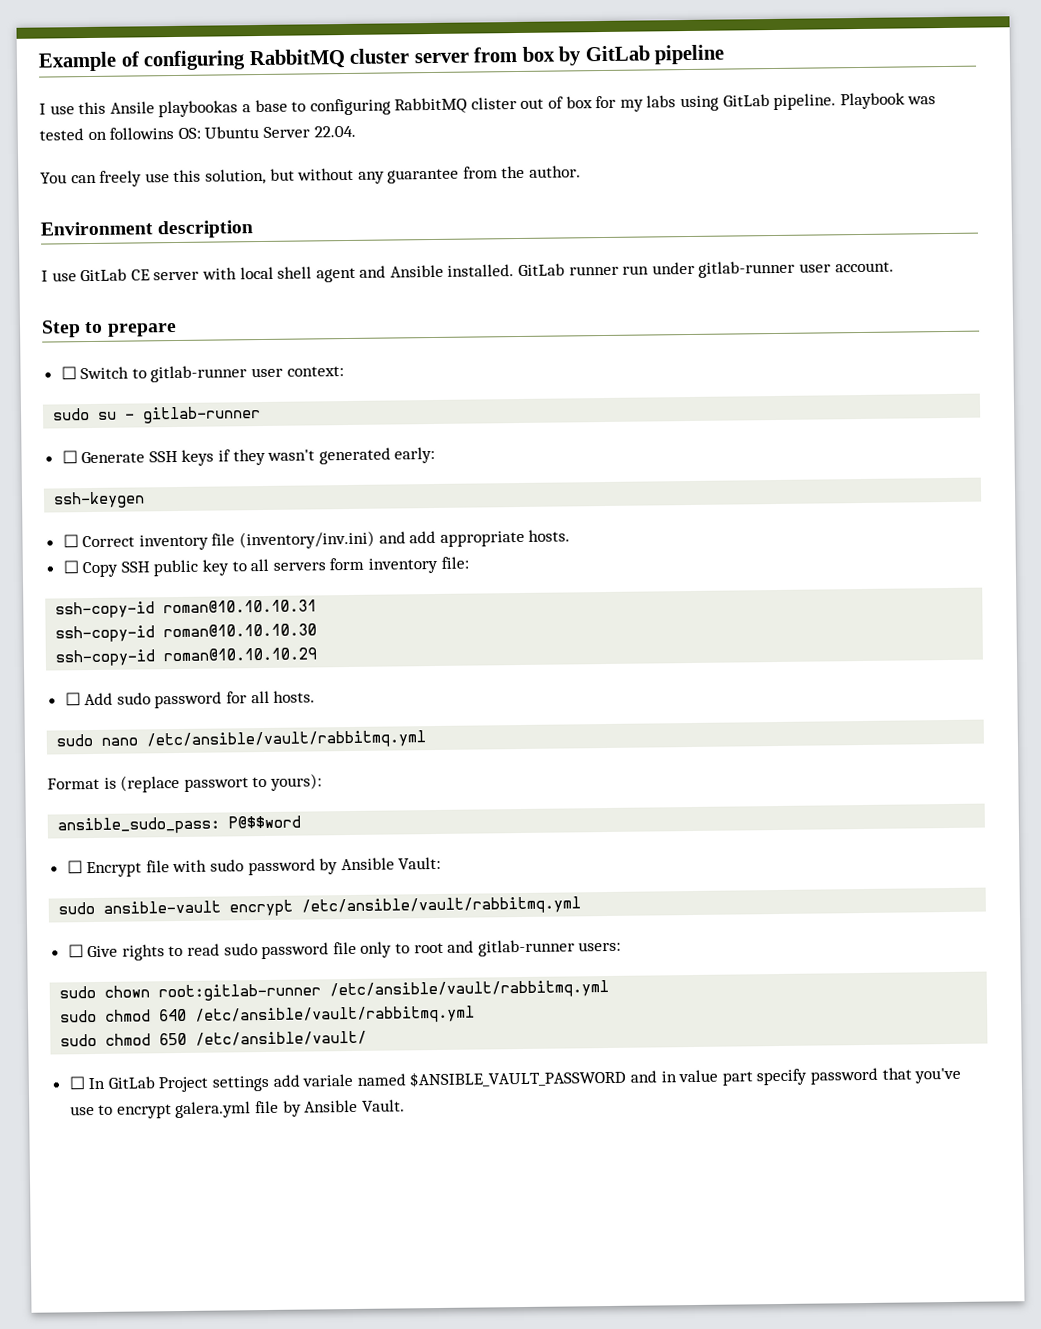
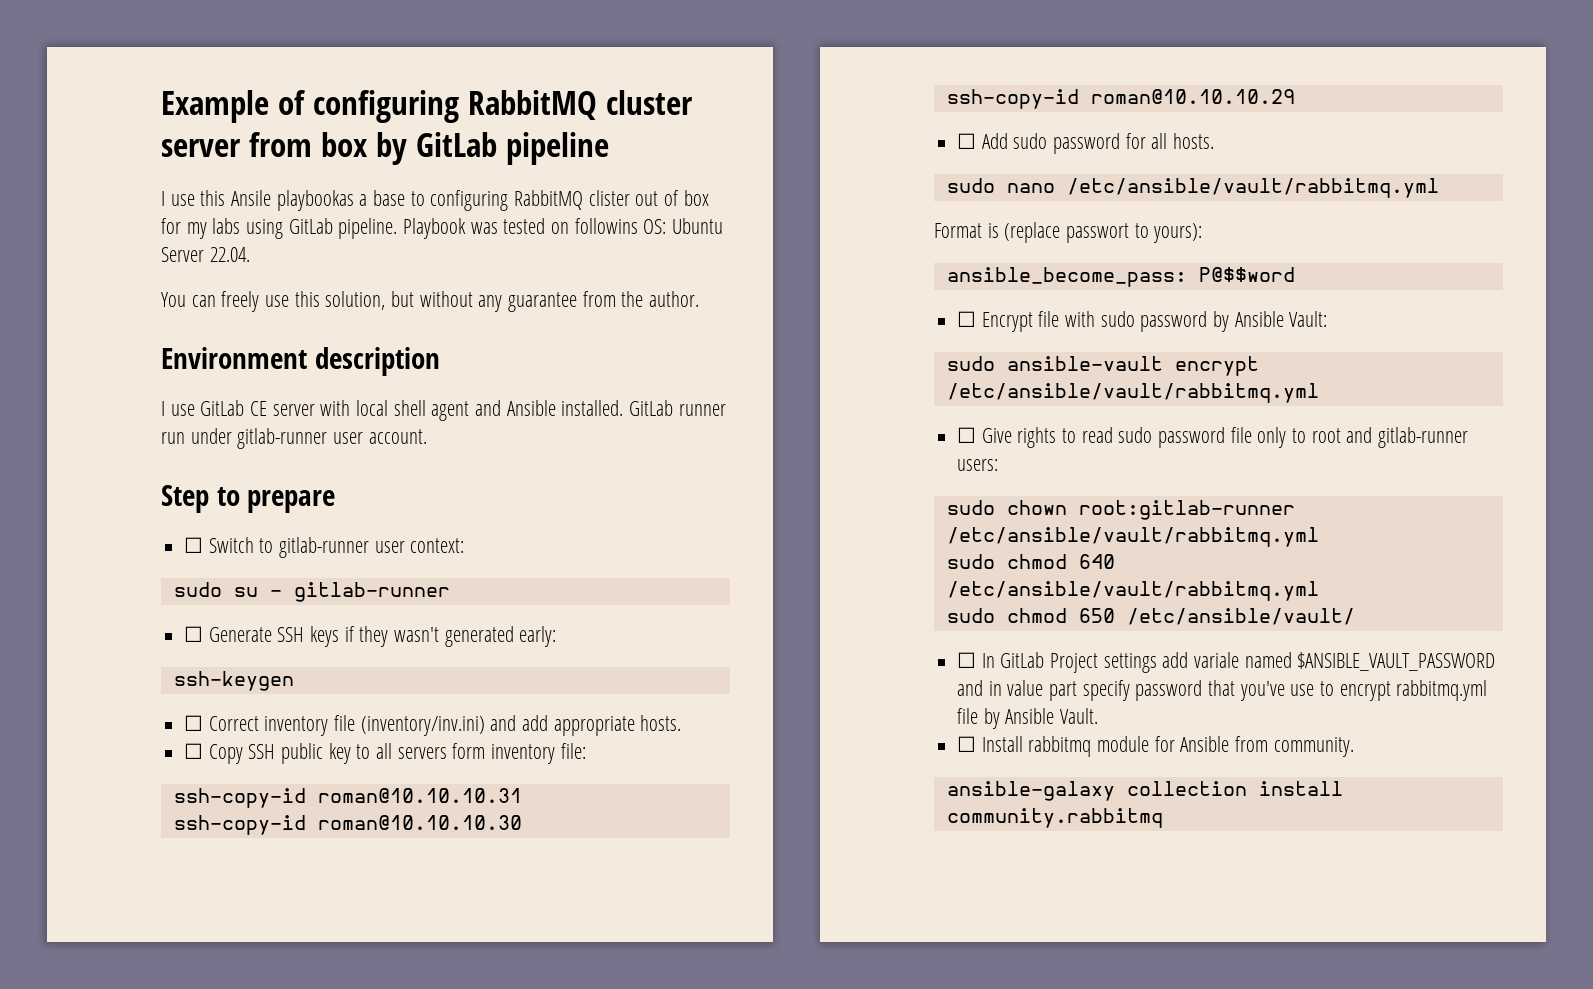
- ansible_sudo_pass: P@$$word
+ ansible_become_pass: P@$$word
- ☐ In GitLab Project settings add variale named $ANSIBLE_VAULT_PASSWORD and in value part specify password that you've use to encrypt galera.yml file by Ansible Vault.
+ ☐ In GitLab Project settings add variale named $ANSIBLE_VAULT_PASSWORD and in value part specify password that you've use to encrypt rabbitmq.yml file by Ansible Vault.
+ ☐ Install rabbitmq module for Ansible from community.
+ ansible-galaxy collection install community.rabbitmq

